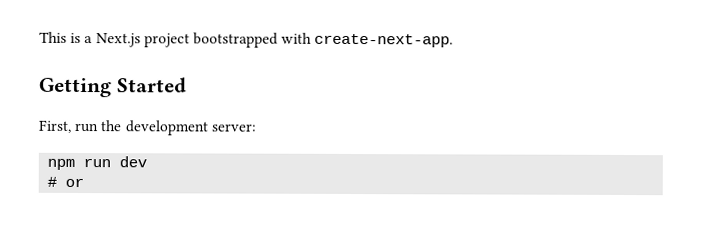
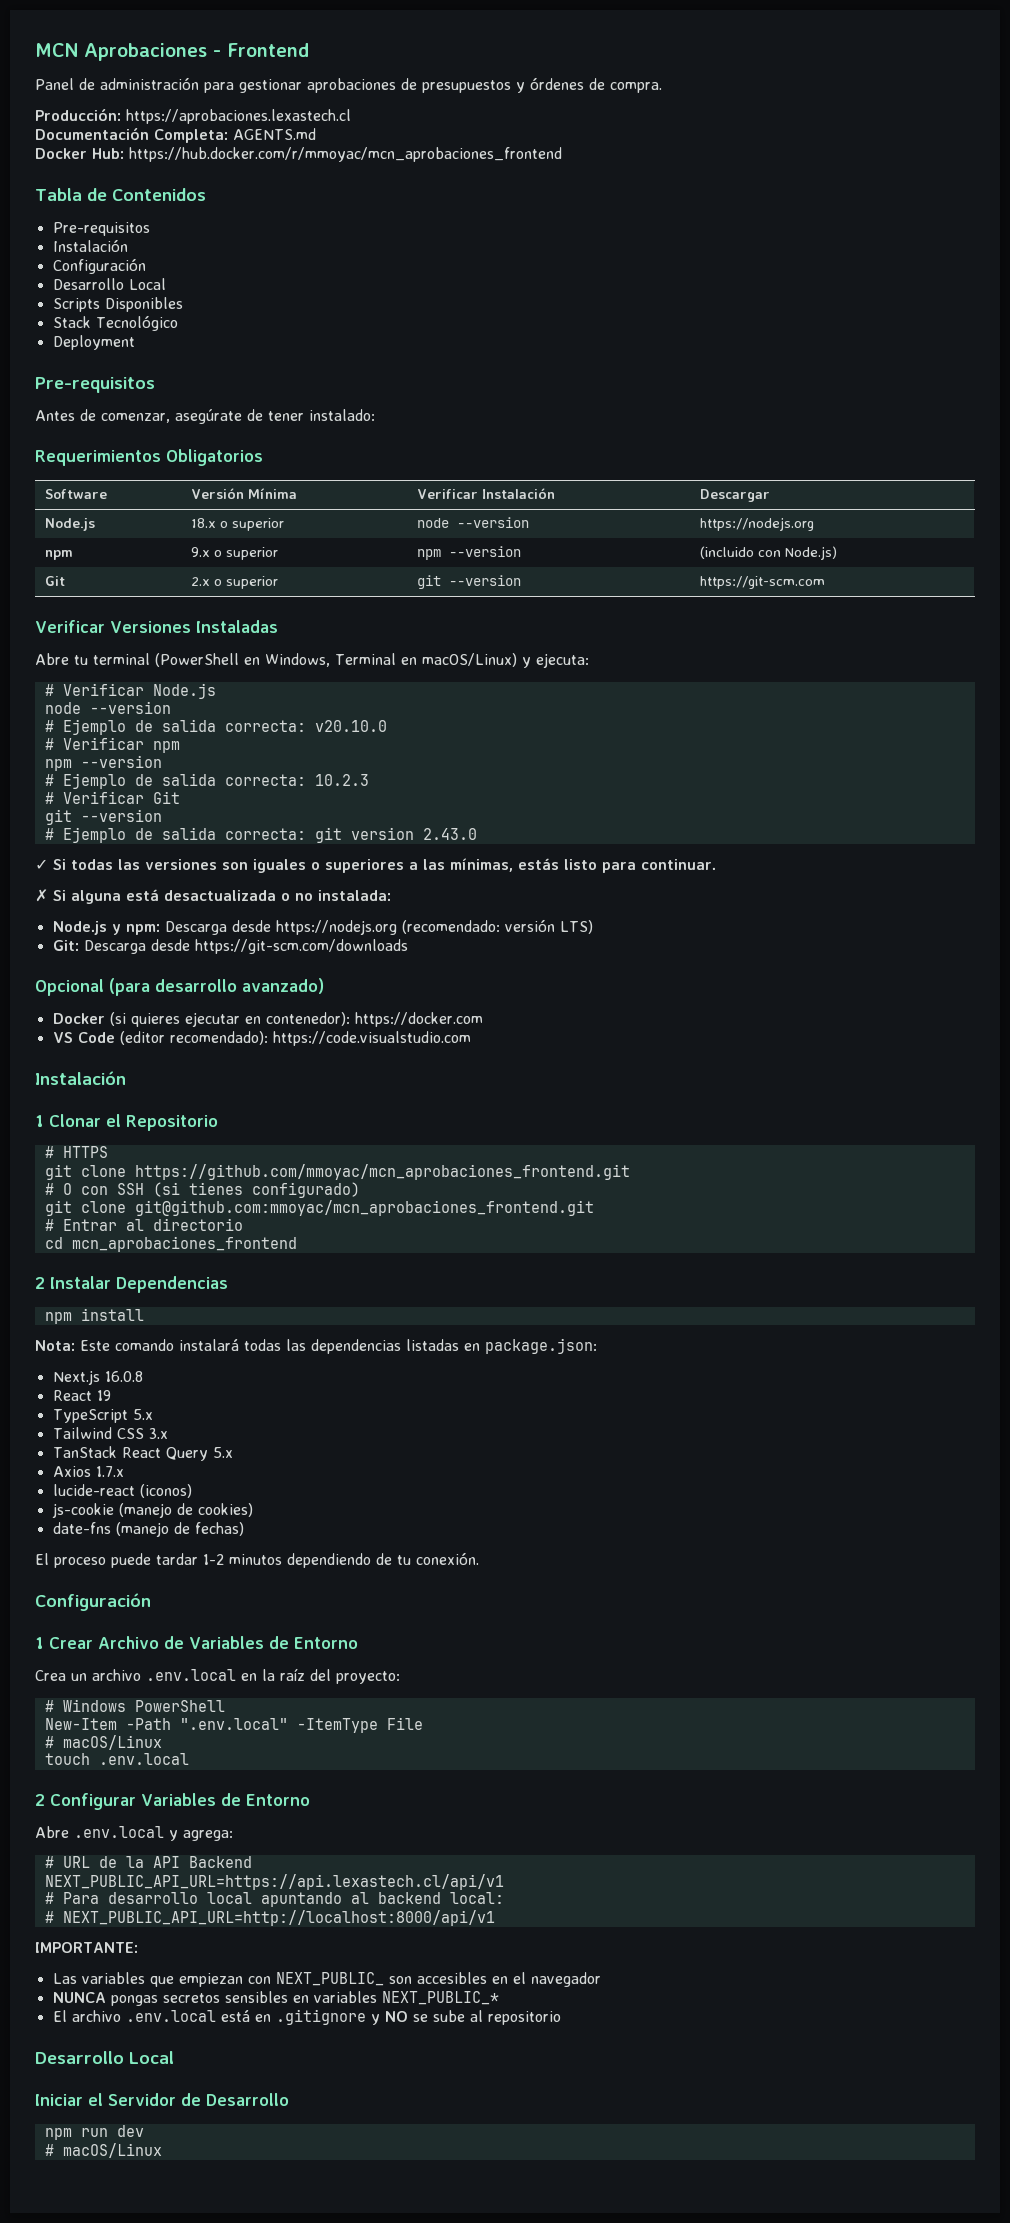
- This is a Next.js project bootstrapped with create-next-app.
- Getting Started
- First, run the development server:
+ MCN Aprobaciones - Frontend
+ Panel de administración para gestionar aprobaciones de presupuestos y órdenes de compra.
+ Producción: https://aprobaciones.lexastech.cl
+ Documentación Completa: AGENTS.md
+ Docker Hub: https://hub.docker.com/r/mmoyac/mcn_aprobaciones_frontend
+ Tabla de Contenidos
+ Pre-requisitos
+ Instalación
+ Configuración
+ Desarrollo Local
+ Scripts Disponibles
+ Stack Tecnológico
+ Deployment
+ Pre-requisitos
+ Antes de comenzar, asegúrate de tener instalado:
+ Requerimientos Obligatorios
+ Software | Versión Mínima | Verificar Instalación | Descargar
+ Node.js | 18.x o superior | node --version | https://nodejs.org
+ npm | 9.x o superior | npm --version | (incluido con Node.js)
+ Git | 2.x o superior | git --version | https://git-scm.com
+ Verificar Versiones Instaladas
+ Abre tu terminal (PowerShell en Windows, Terminal en macOS/Linux) y ejecuta:
+ # Verificar Node.js
+ node --version
+ # Ejemplo de salida correcta: v20.10.0
+ # Verificar npm
+ npm --version
+ # Ejemplo de salida correcta: 10.2.3
+ # Verificar Git
+ git --version
+ # Ejemplo de salida correcta: git version 2.43.0
+ ✓ Si todas las versiones son iguales o superiores a las mínimas, estás listo para continuar.
+ ✗ Si alguna está desactualizada o no instalada:
+ Node.js y npm: Descarga desde https://nodejs.org (recomendado: versión LTS)
+ Git: Descarga desde https://git-scm.com/downloads
+ Opcional (para desarrollo avanzado)
+ Docker (si quieres ejecutar en contenedor): https://docker.com
+ VS Code (editor recomendado): https://code.visualstudio.com
+ Instalación
+ 1 Clonar el Repositorio
+ # HTTPS
+ git clone https://github.com/mmoyac/mcn_aprobaciones_frontend.git
+ # O con SSH (si tienes configurado)
+ git clone git@github.com:mmoyac/mcn_aprobaciones_frontend.git
+ # Entrar al directorio
+ cd mcn_aprobaciones_frontend
+ 2 Instalar Dependencias
+ npm install
+ Nota: Este comando instalará todas las dependencias listadas en package.json:
+ Next.js 16.0.8
+ React 19
+ TypeScript 5.x
+ Tailwind CSS 3.x
+ TanStack React Query 5.x
+ Axios 1.7.x
+ lucide-react (iconos)
+ js-cookie (manejo de cookies)
+ date-fns (manejo de fechas)
+ El proceso puede tardar 1-2 minutos dependiendo de tu conexión.
+ Configuración
+ 1 Crear Archivo de Variables de Entorno
+ Crea un archivo .env.local en la raíz del proyecto:
+ # Windows PowerShell
+ New-Item -Path ".env.local" -ItemType File
+ # macOS/Linux
+ touch .env.local
+ 2 Configurar Variables de Entorno
+ Abre .env.local y agrega:
+ # URL de la API Backend
+ NEXT_PUBLIC_API_URL=https://api.lexastech.cl/api/v1
+ # Para desarrollo local apuntando al backend local:
+ # NEXT_PUBLIC_API_URL=http://localhost:8000/api/v1
+ IMPORTANTE:
+ Las variables que empiezan con NEXT_PUBLIC_ son accesibles en el navegador
+ NUNCA pongas secretos sensibles en variables NEXT_PUBLIC_*
+ El archivo .env.local está en .gitignore y NO se sube al repositorio
+ Desarrollo Local
+ Iniciar el Servidor de Desarrollo
  npm run dev
- # or
+ # macOS/Linux

